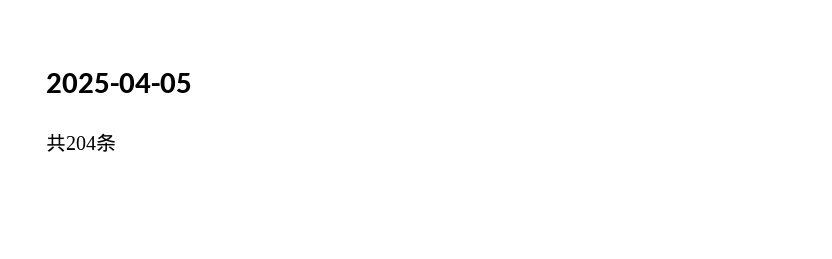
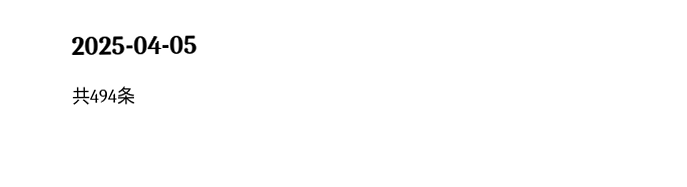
- 共204条
+ 共494条

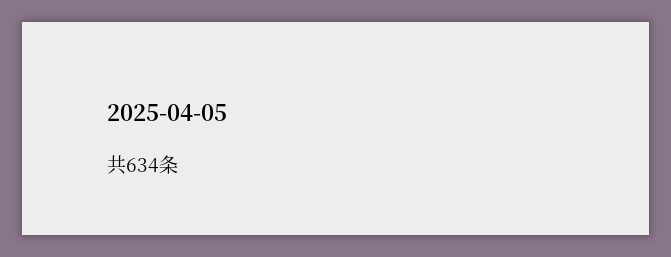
- 共494条
+ 共634条

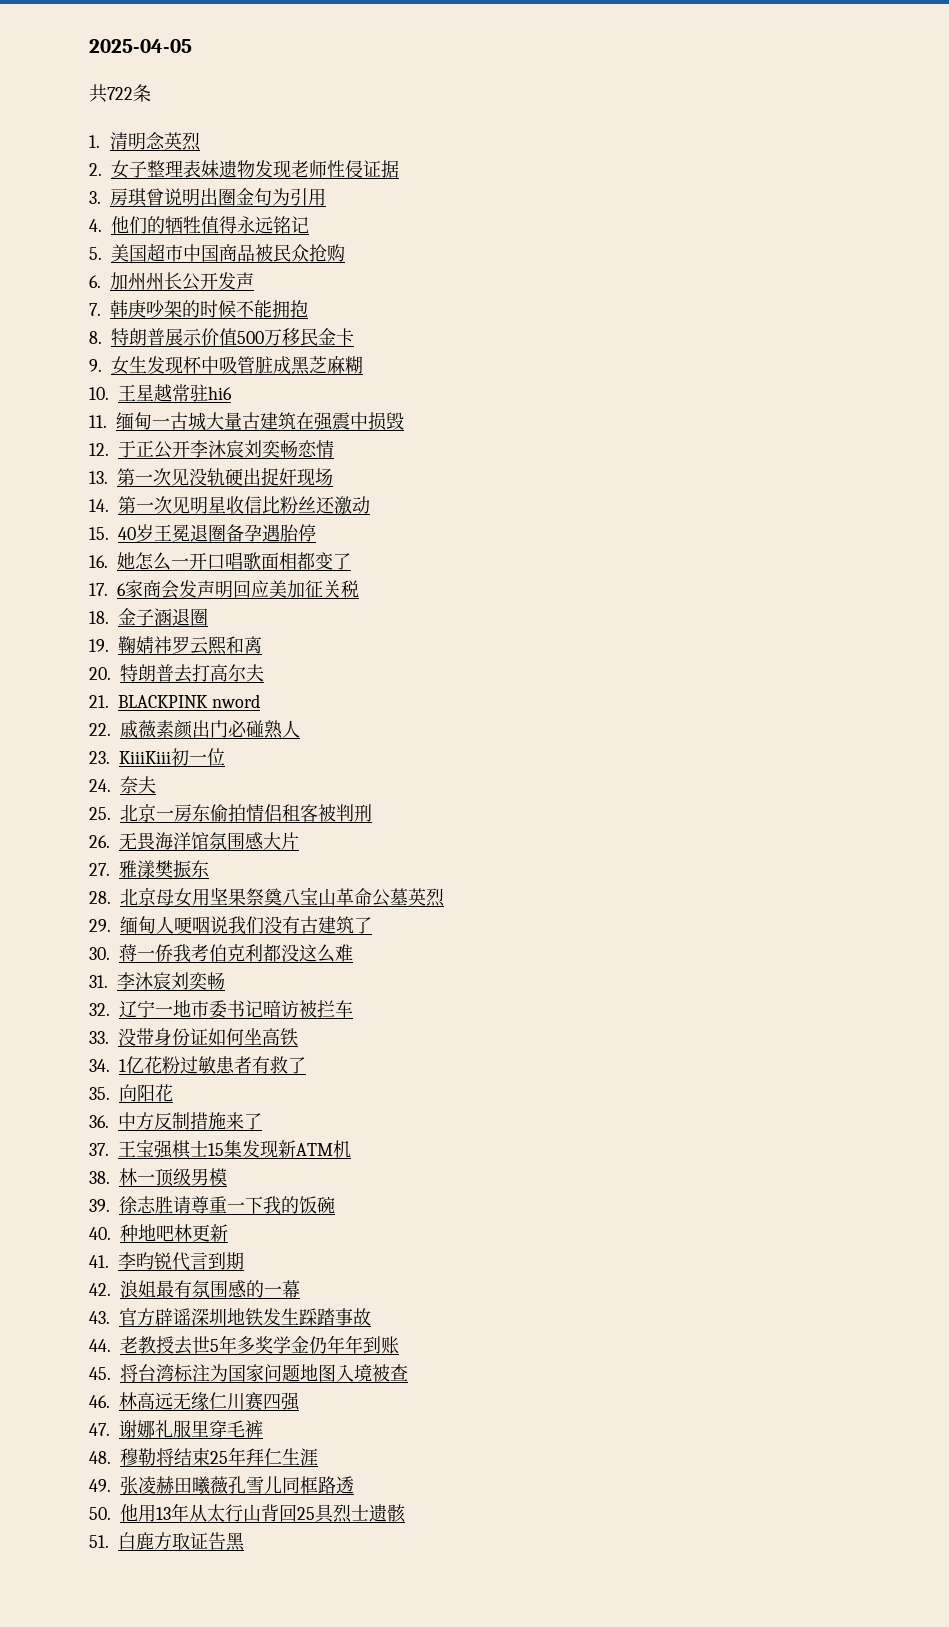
- 共634条
+ 共722条
+ 1.清明念英烈
+ 2.女子整理表妹遗物发现老师性侵证据
+ 3.房琪曾说明出圈金句为引用
+ 4.他们的牺牲值得永远铭记
+ 5.美国超市中国商品被民众抢购
+ 6.加州州长公开发声
+ 7.韩庚吵架的时候不能拥抱
+ 8.特朗普展示价值500万移民金卡
+ 9.女生发现杯中吸管脏成黑芝麻糊
+ 10.王星越常驻hi6
+ 11.缅甸一古城大量古建筑在强震中损毁
+ 12.于正公开李沐宸刘奕畅恋情
+ 13.第一次见没轨硬出捉奸现场
+ 14.第一次见明星收信比粉丝还激动
+ 15. 40岁王冕退圈备孕遇胎停
+ 16.她怎么一开口唱歌面相都变了
+ 17. 6家商会发声明回应美加征关税
+ 18.金子涵退圈
+ 19.鞠婧祎罗云熙和离
+ 20.特朗普去打高尔夫
+ 21. BLACKPINK nword
+ 22.戚薇素颜出门必碰熟人
+ 23. KiiiKiii初一位
+ 24.奈夫
+ 25.北京一房东偷拍情侣租客被判刑
+ 26.无畏海洋馆氛围感大片
+ 27.雅漾樊振东
+ 28.北京母女用坚果祭奠八宝山革命公墓英烈
+ 29.缅甸人哽咽说我们没有古建筑了
+ 30.蒋一侨我考伯克利都没这么难
+ 31.李沐宸刘奕畅
+ 32.辽宁一地市委书记暗访被拦车
+ 33.没带身份证如何坐高铁
+ 34. 1亿花粉过敏患者有救了
+ 35.向阳花
+ 36.中方反制措施来了
+ 37.王宝强棋士15集发现新ATM机
+ 38.林一顶级男模
+ 39.徐志胜请尊重一下我的饭碗
+ 40.种地吧林更新
+ 41.李昀锐代言到期
+ 42.浪姐最有氛围感的一幕
+ 43.官方辟谣深圳地铁发生踩踏事故
+ 44.老教授去世5年多奖学金仍年年到账
+ 45.将台湾标注为国家问题地图入境被查
+ 46.林高远无缘仁川赛四强
+ 47.谢娜礼服里穿毛裤
+ 48.穆勒将结束25年拜仁生涯
+ 49.张凌赫田曦薇孔雪儿同框路透
+ 50.他用13年从太行山背回25具烈士遗骸
+ 51.白鹿方取证告黑

